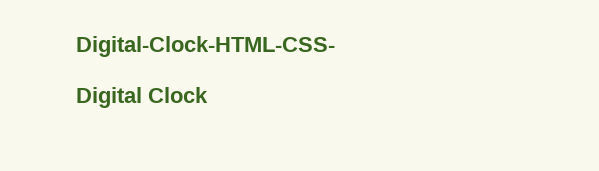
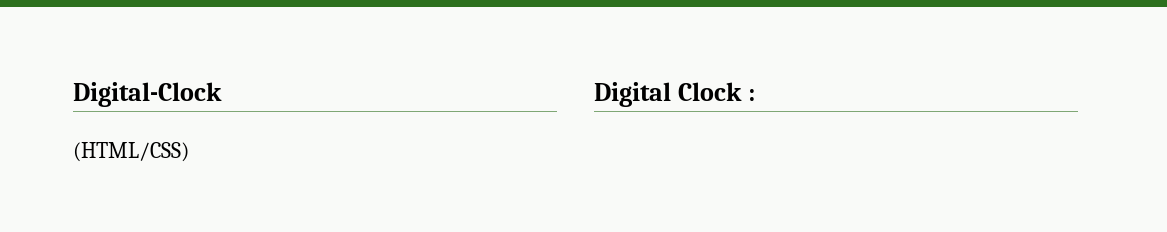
- Digital-Clock-HTML-CSS-
+ Digital-Clock
+ (HTML/CSS)
- Digital Clock
+ Digital Clock :

